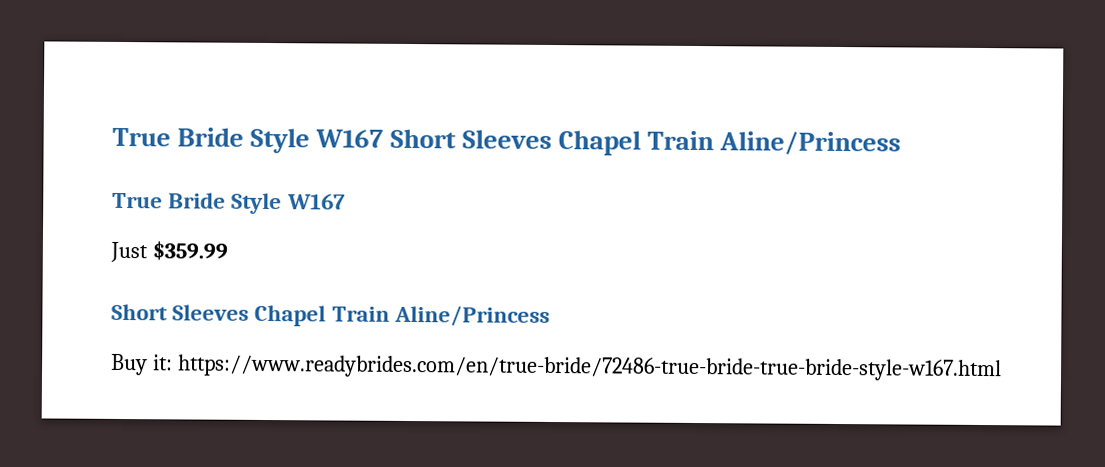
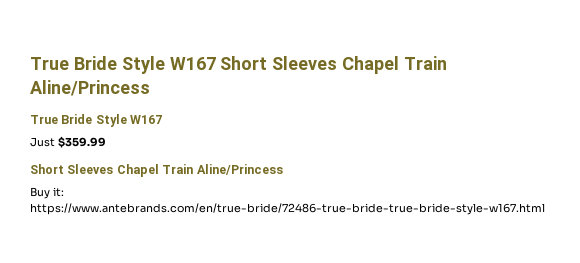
- Buy it: https://www.readybrides.com/en/true-bride/72486-true-bride-true-bride-style-w167.html
+ Buy it: https://www.antebrands.com/en/true-bride/72486-true-bride-true-bride-style-w167.html

